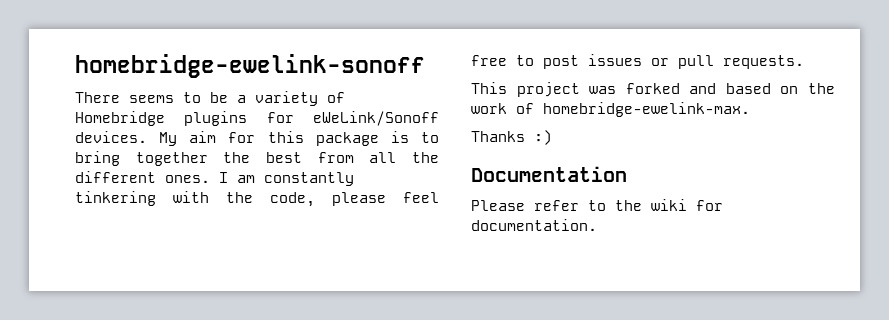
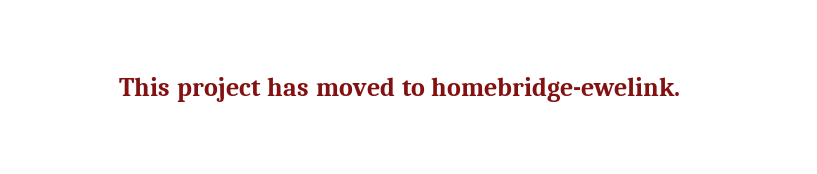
- homebridge-ewelink-sonoff
- There seems to be a variety of Homebridge plugins for eWeLink/Sonoff devices. My aim for this package is to bring together the best from all the different ones. I am constantly tinkering with the code, please feel free to post issues or pull requests.
- This project was forked and based on the work of homebridge-ewelink-max.
- Thanks :)
- Documentation
- Please refer to the wiki for documentation.
+ This project has moved to homebridge-ewelink.

